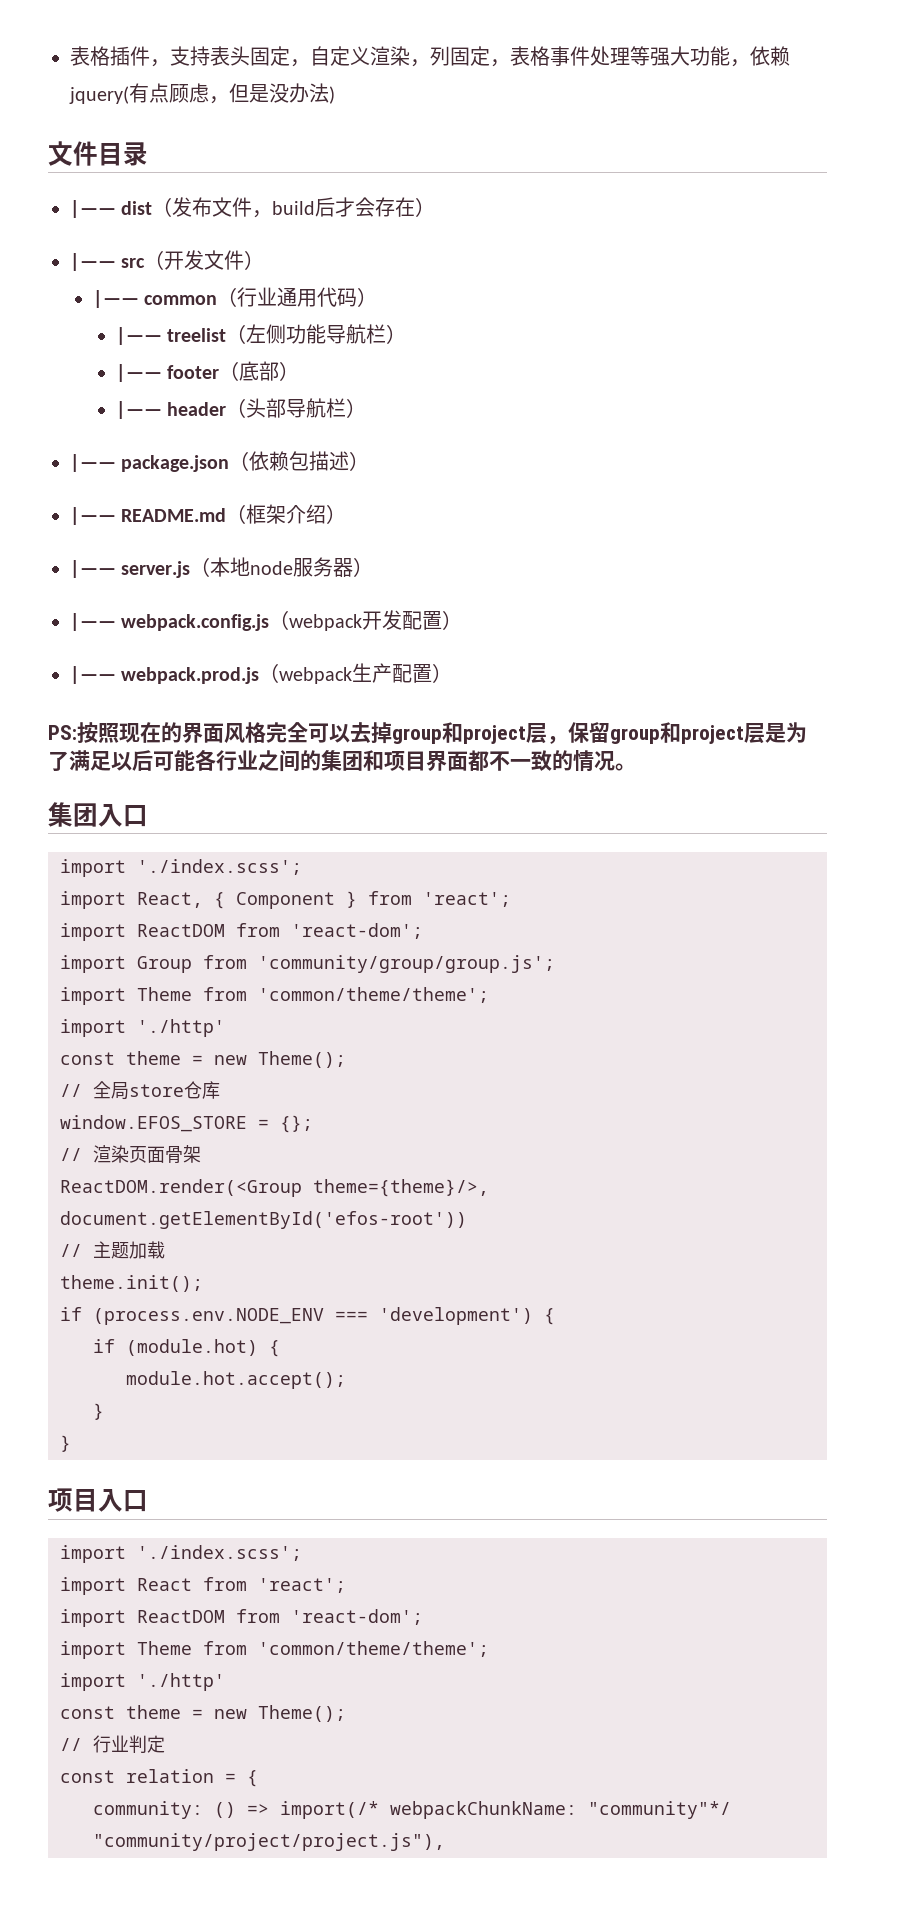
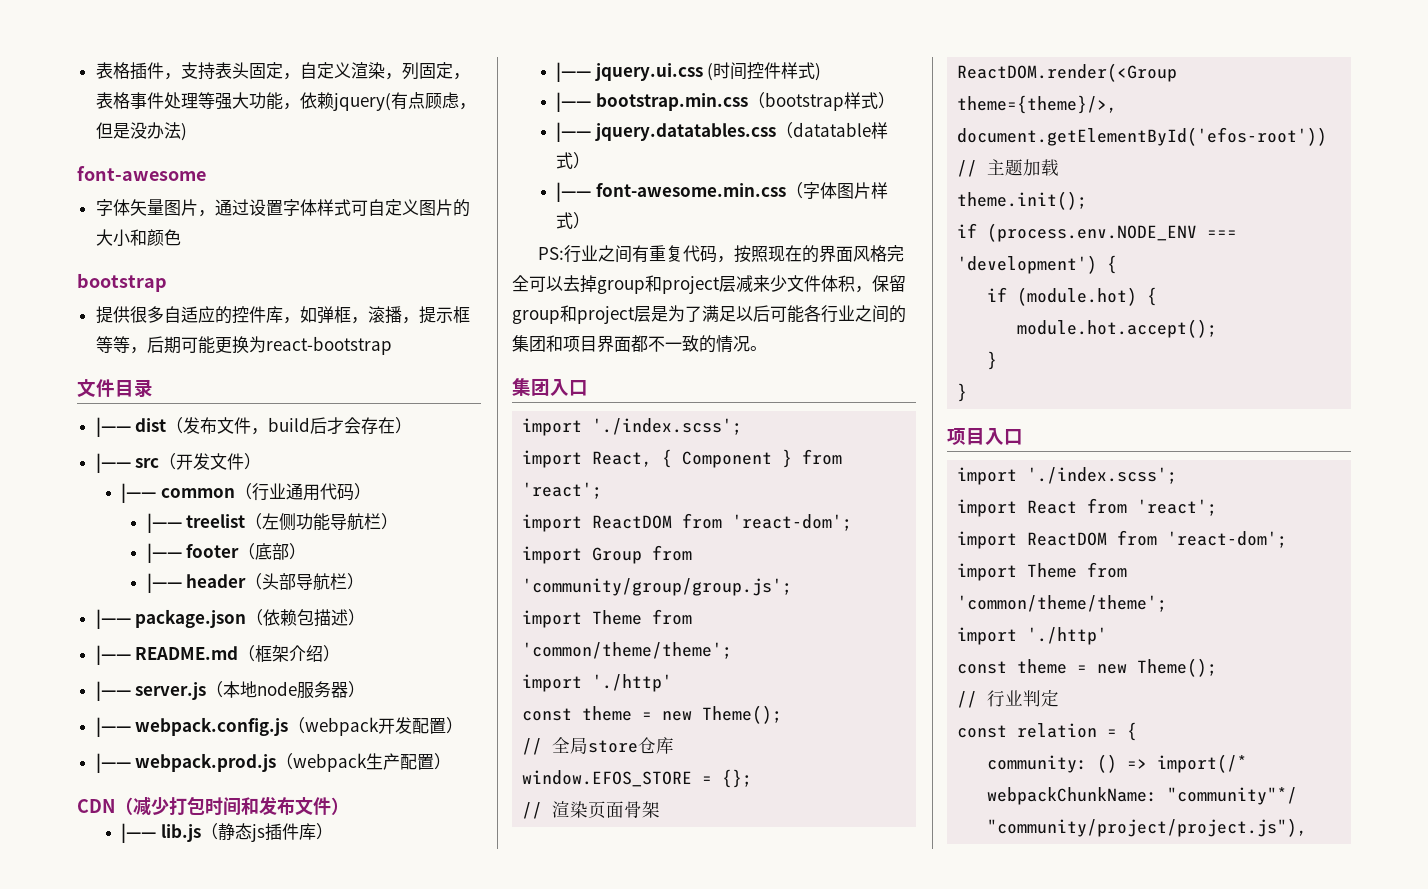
+ font-awesome
+ 字体矢量图片，通过设置字体样式可自定义图片的大小和颜色
+ bootstrap
+ 提供很多自适应的控件库，如弹框，滚播，提示框等等，后期可能更换为react-bootstrap
- PS:按照现在的界面风格完全可以去掉group和project层，保留group和project层是为了满足以后可能各行业之间的集团和项目界面都不一致的情况。
+ CDN（减少打包时间和发布文件）
+ |—— lib.js（静态js插件库）
+ |—— jquery.ui.css (时间控件样式)
+ |—— bootstrap.min.css（bootstrap样式）
+ |—— jquery.datatables.css（datatable样式）
+ |—— font-awesome.min.css（字体图片样式）
+ PS:行业之间有重复代码，按照现在的界面风格完全可以去掉group和project层减来少文件体积，保留group和project层是为了满足以后可能各行业之间的集团和项目界面都不一致的情况。

